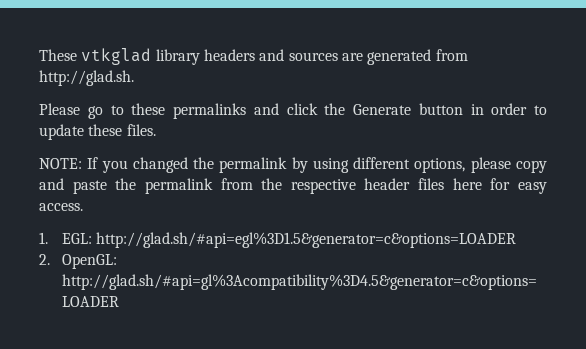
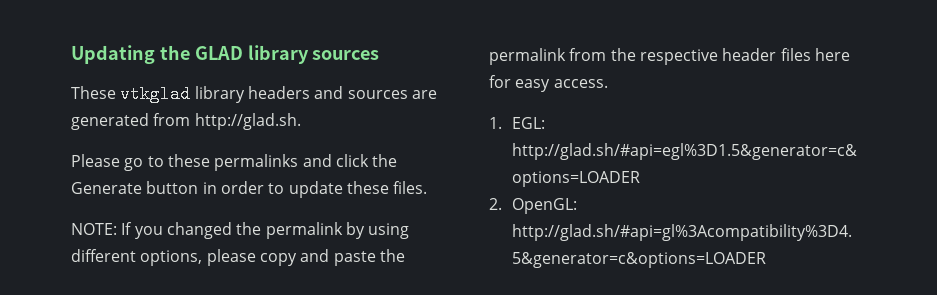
+ Updating the GLAD library sources

